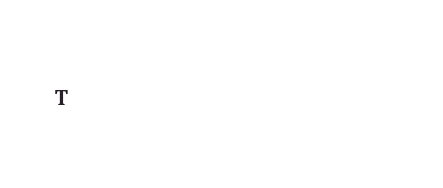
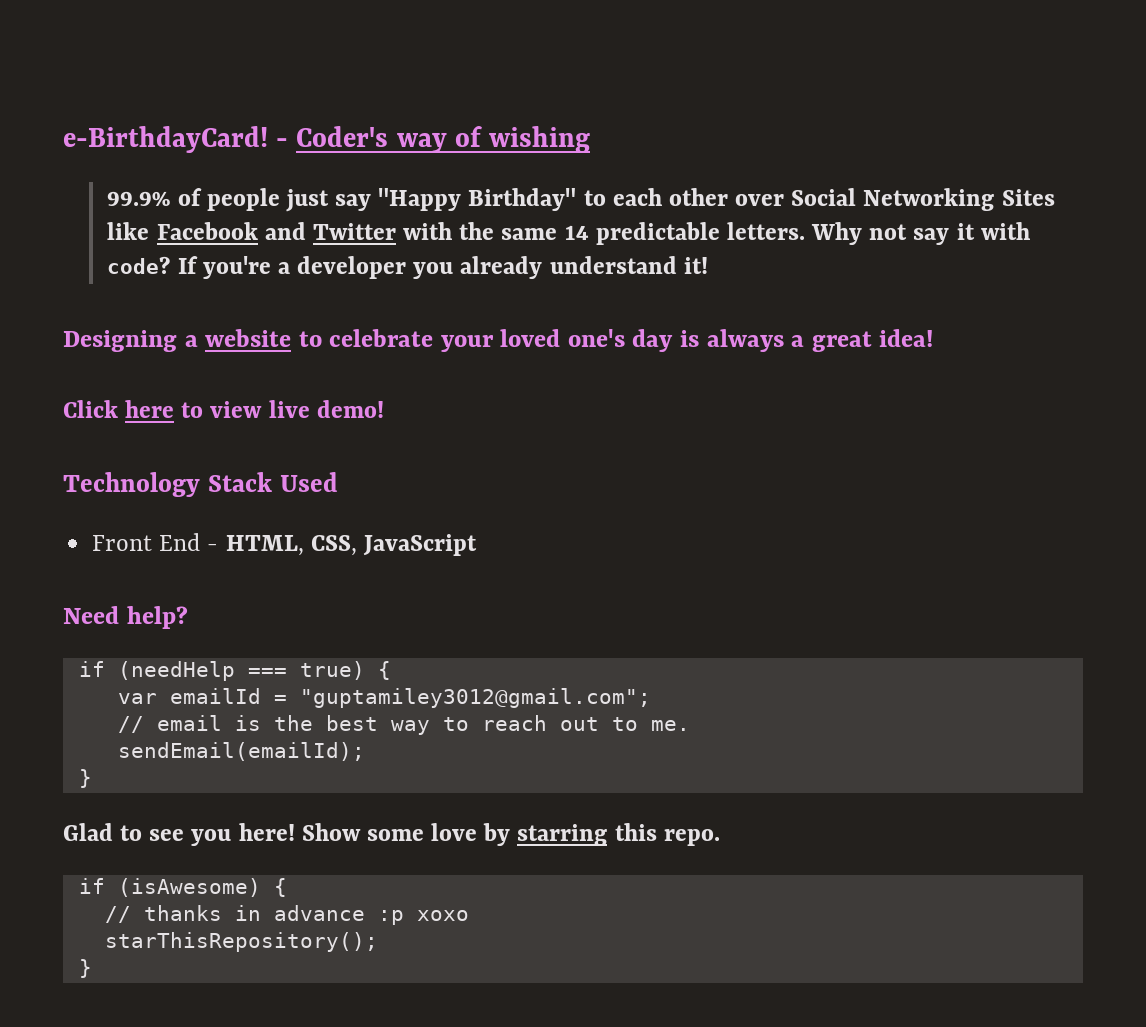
- T
+ e-BirthdayCard! - Coder's way of wishing
+ 99.9% of people just say "Happy Birthday" to each other over Social Networking Sites like Facebook and Twitter with the same 14 predictable letters. Why not say it with code? If you're a developer you already understand it!
+ Designing a website to celebrate your loved one's day is always a great idea!
+ Click here to view live demo!
+ Technology Stack Used
+ Front End - HTML, CSS, JavaScript
+ Need help?
+ if (needHelp === true) {
+ var emailId = "guptamiley3012@gmail.com";
+ // email is the best way to reach out to me.
+ sendEmail(emailId);
+ }
+ Glad to see you here! Show some love by starring this repo.
+ if (isAwesome) {
+ // thanks in advance :p xoxo
+ starThisRepository();
+ }

